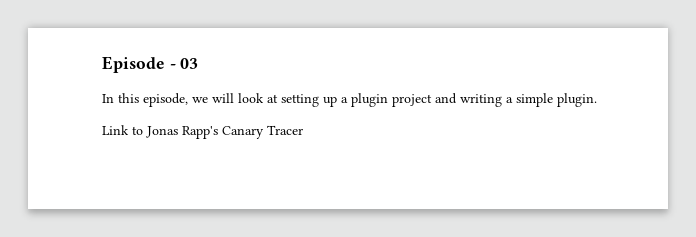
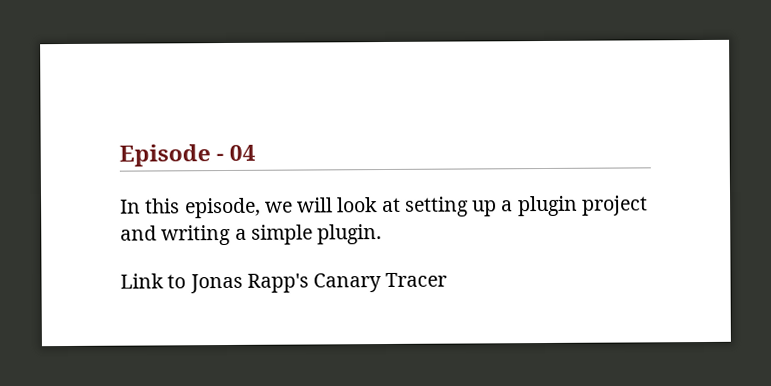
- Episode - 03
+ Episode - 04

